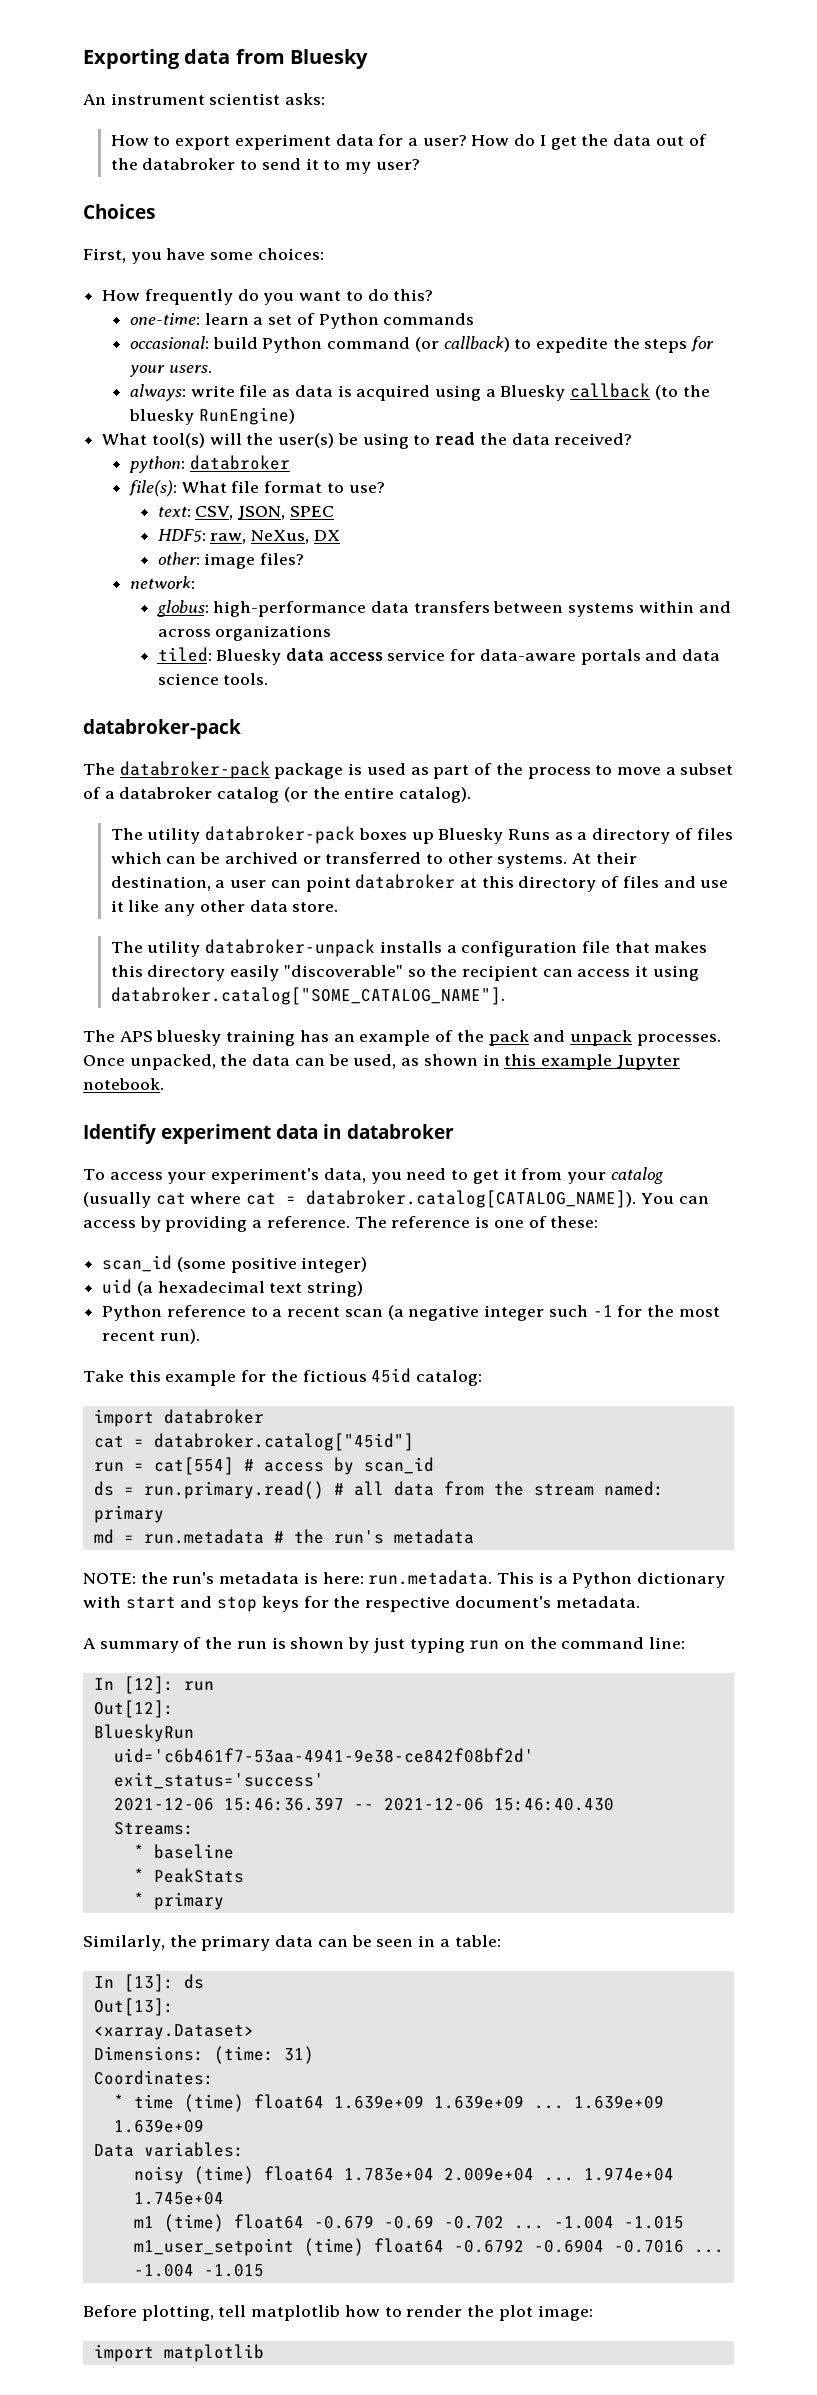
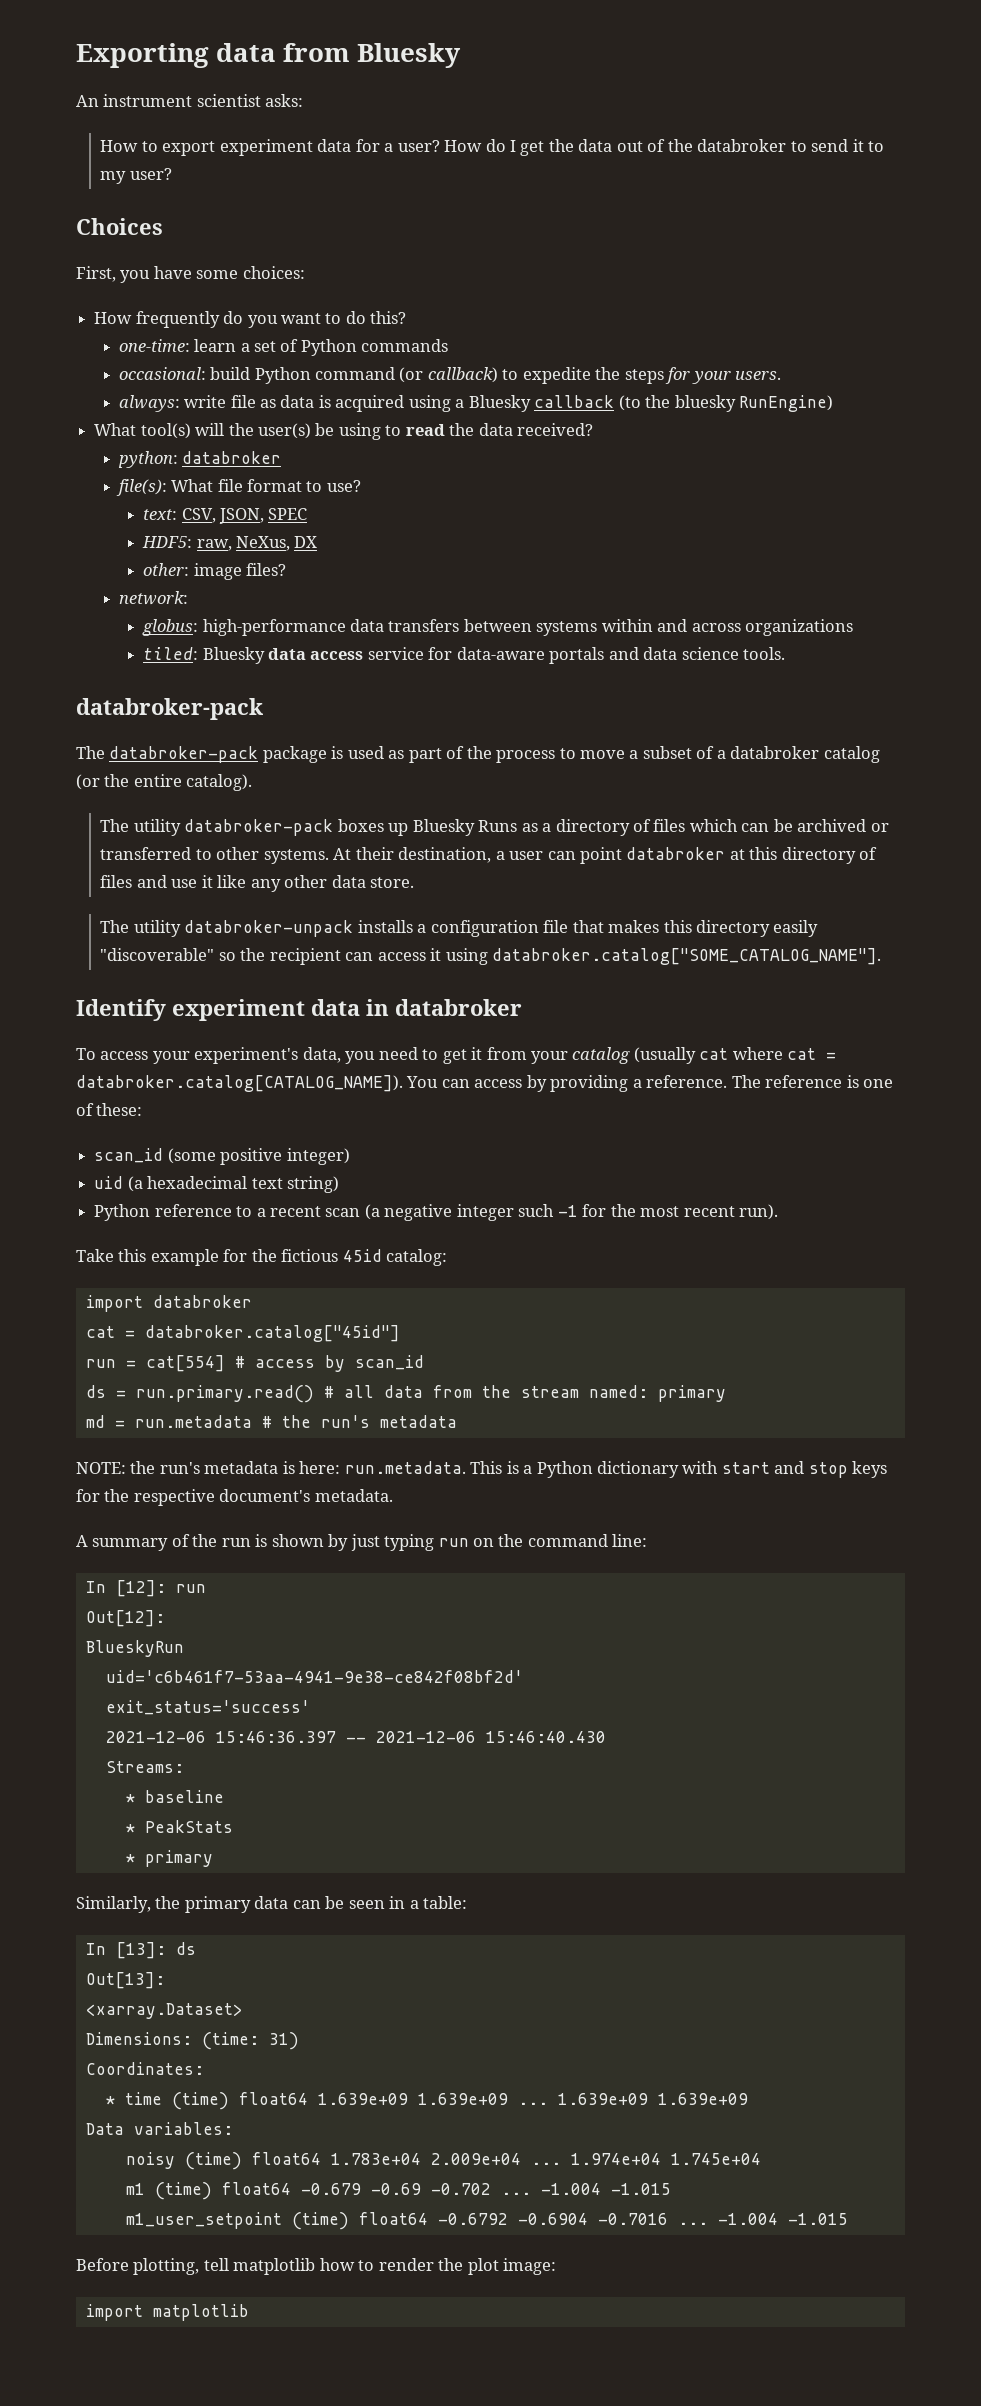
- The APS bluesky training has an example of the pack and unpack processes. Once unpacked, the data can be used, as shown in this example Jupyter notebook.

